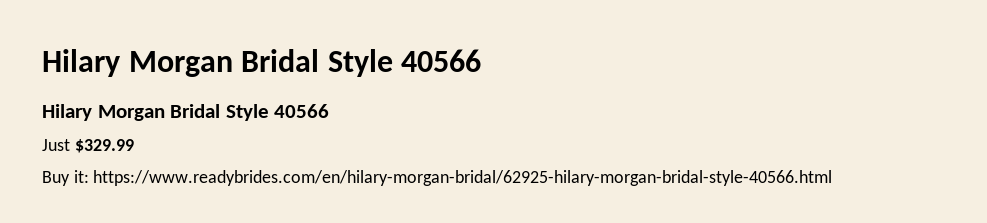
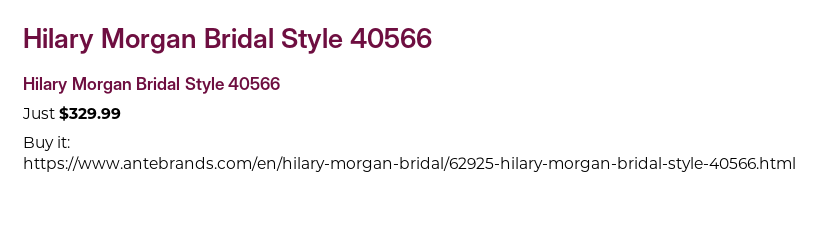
- Buy it: https://www.readybrides.com/en/hilary-morgan-bridal/62925-hilary-morgan-bridal-style-40566.html
+ Buy it: https://www.antebrands.com/en/hilary-morgan-bridal/62925-hilary-morgan-bridal-style-40566.html

